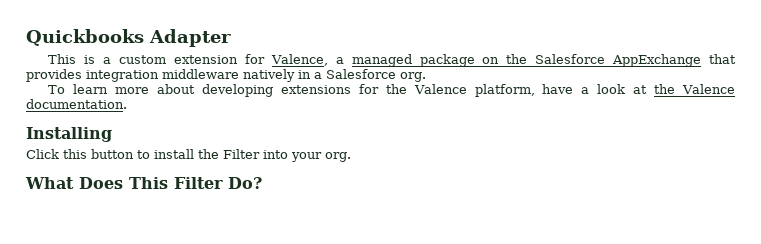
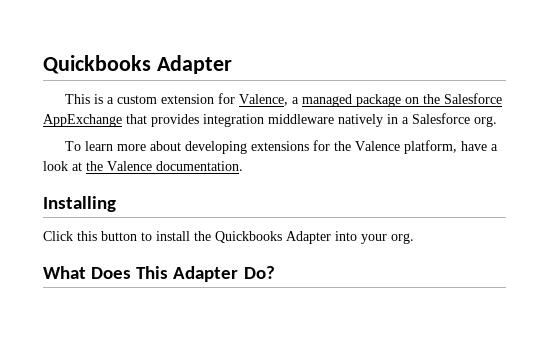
- Click this button to install the Filter into your org.
+ Click this button to install the Quickbooks Adapter into your org.
- What Does This Filter Do?
+ What Does This Adapter Do?

